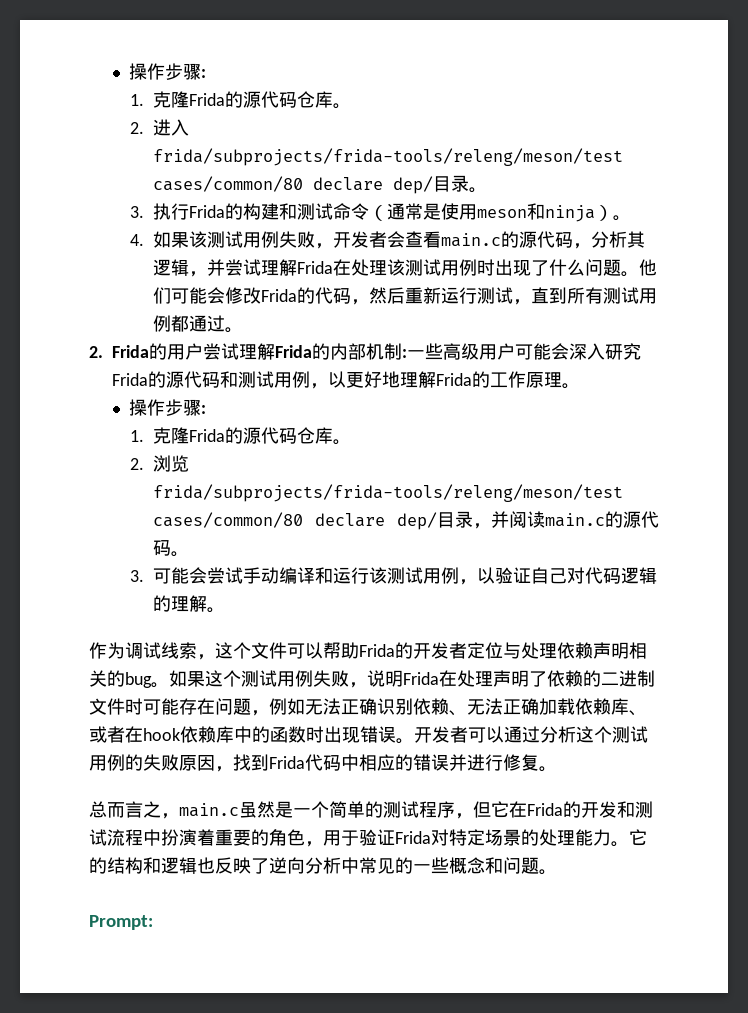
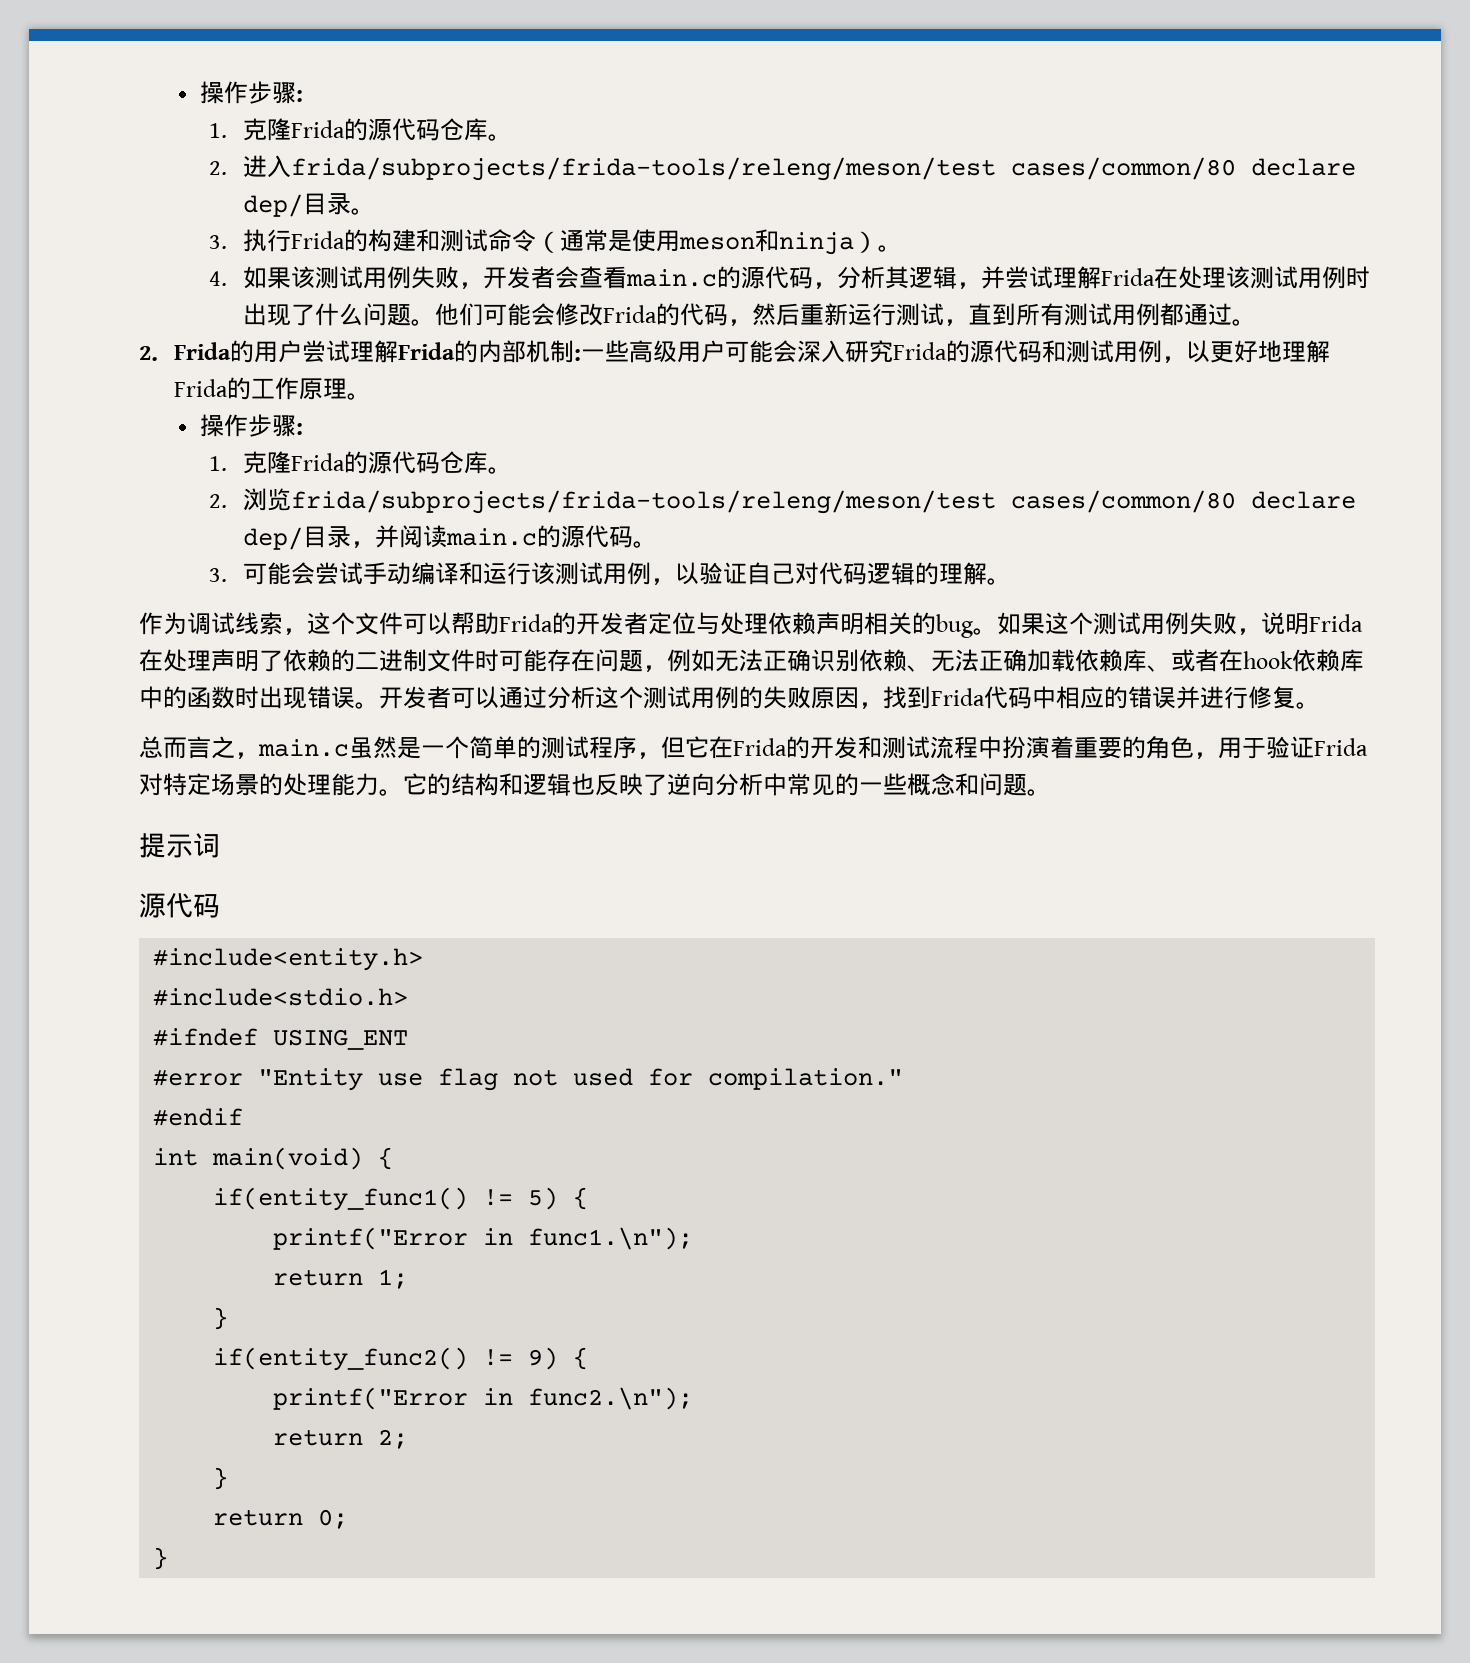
- Prompt:
+ 提示词
+ 源代码
+ #include<entity.h>
+ #include<stdio.h>
+ #ifndef USING_ENT
+ #error "Entity use flag not used for compilation."
+ #endif
+ int main(void) {
+ if(entity_func1() != 5) {
+ printf("Error in func1.\n");
+ return 1;
+ }
+ if(entity_func2() != 9) {
+ printf("Error in func2.\n");
+ return 2;
+ }
+ return 0;
+ }

